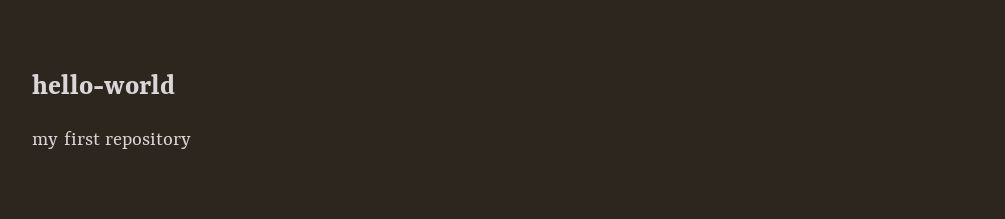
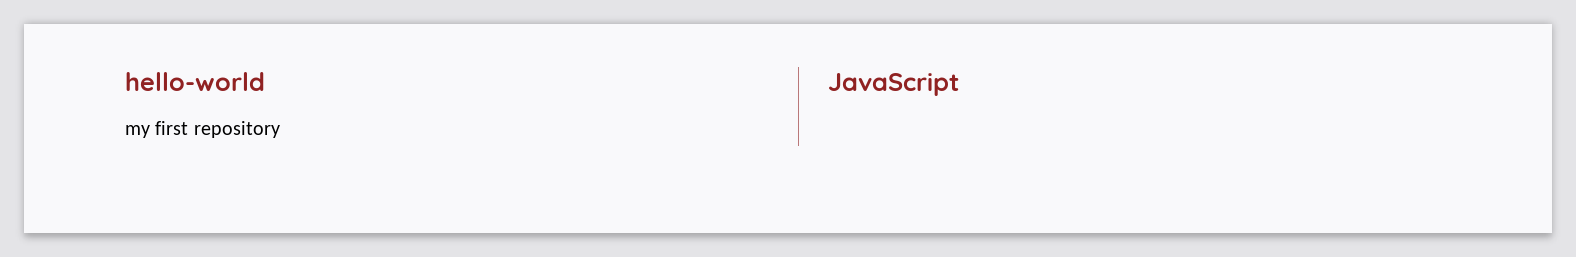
+ JavaScript

